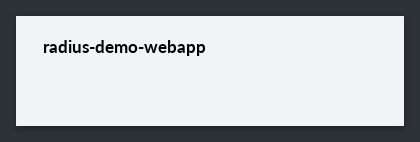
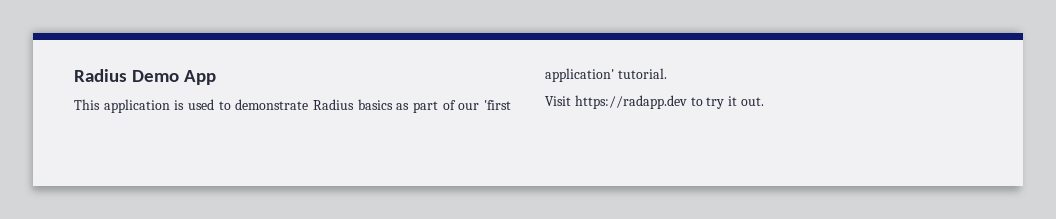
- radius-demo-webapp
+ Radius Demo App
+ This application is used to demonstrate Radius basics as part of our 'first application' tutorial.
+ Visit https://radapp.dev to try it out.

